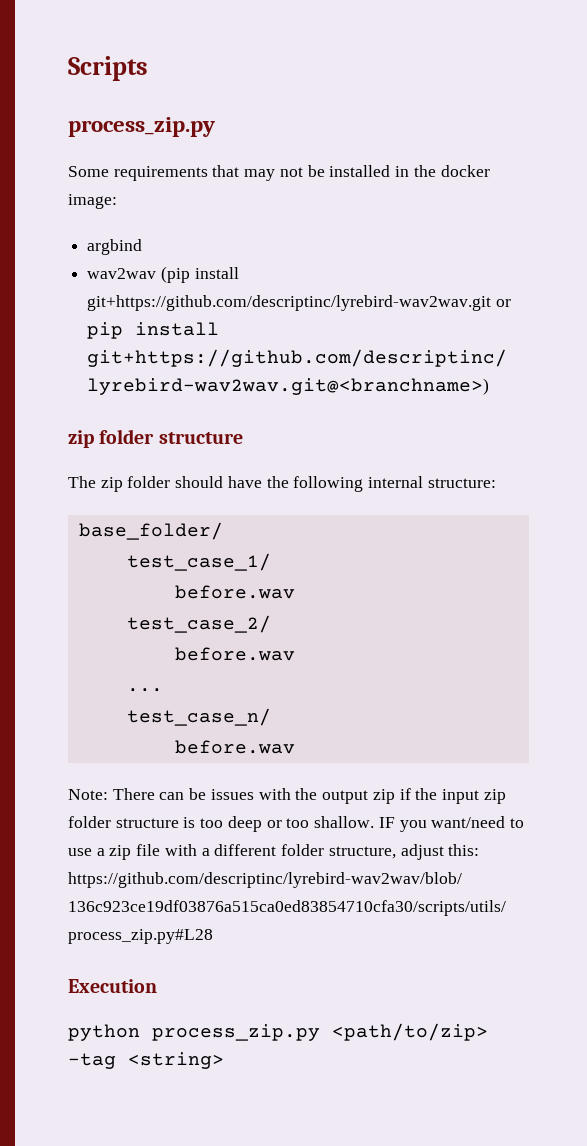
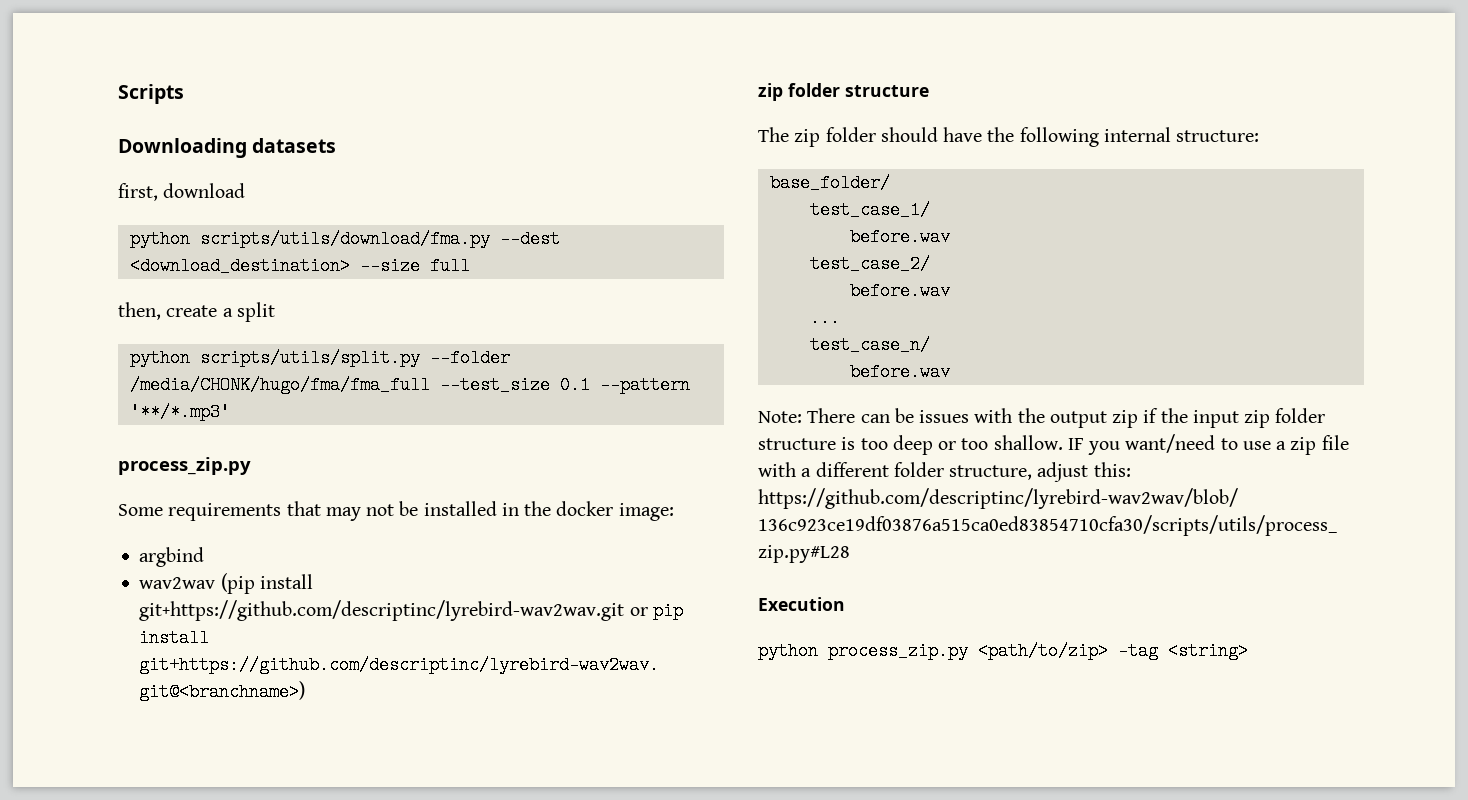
+ Downloading datasets
+ first, download
+ python scripts/utils/download/fma.py --dest <download_destination> --size full
+ then, create a split
+ python scripts/utils/split.py --folder /media/CHONK/hugo/fma/fma_full --test_size 0.1 --pattern '**/*.mp3'

